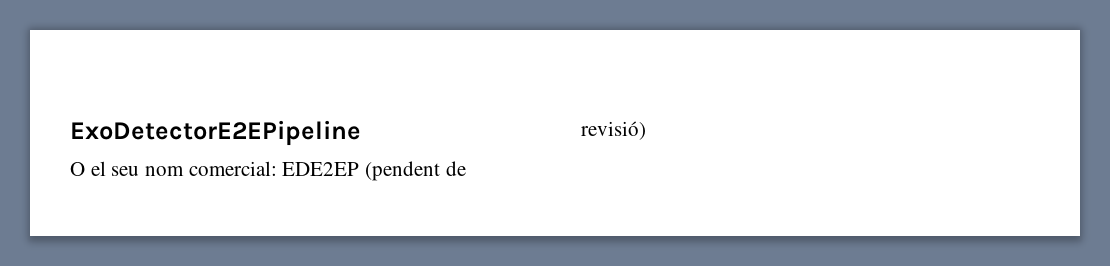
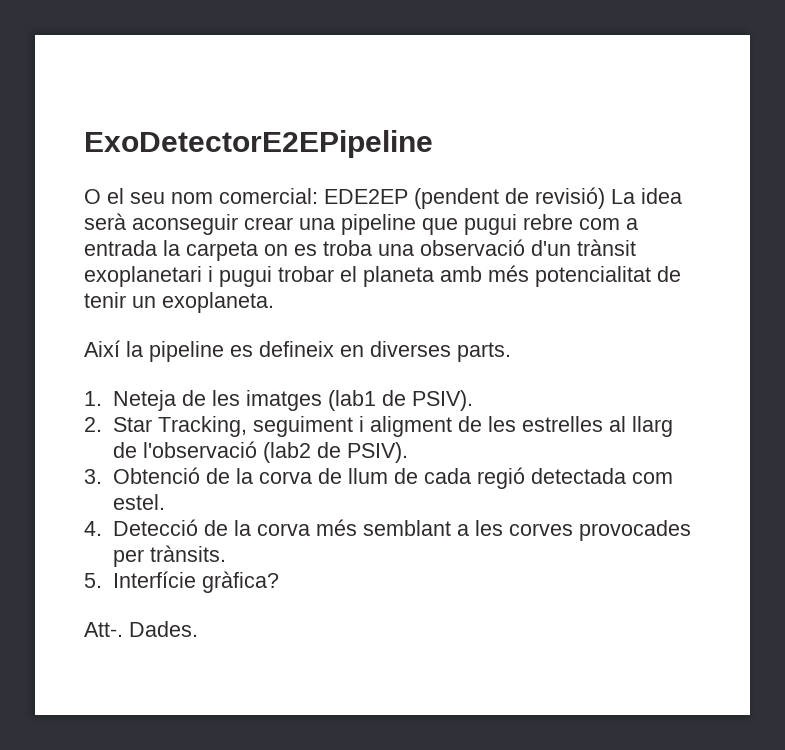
- O el seu nom comercial: EDE2EP (pendent de revisió)
+ O el seu nom comercial: EDE2EP (pendent de revisió) La idea serà aconseguir crear una pipeline que pugui rebre com a entrada la carpeta on es troba una observació d'un trànsit exoplanetari i pugui trobar el planeta amb més potencialitat de tenir un exoplaneta.
+ Així la pipeline es defineix en diverses parts.
+ 1. Neteja de les imatges (lab1 de PSIV).
+ 2. Star Tracking, seguiment i aligment de les estrelles al llarg de l'observació (lab2 de PSIV).
+ 3. Obtenció de la corva de llum de cada regió detectada com estel.
+ 4. Detecció de la corva més semblant a les corves provocades per trànsits.
+ 5. Interfície gràfica?
+ Att-. Dades.

